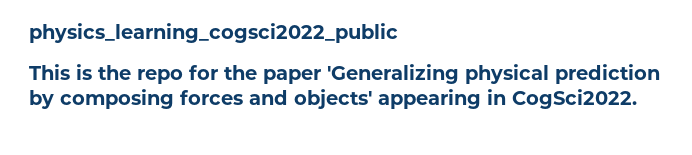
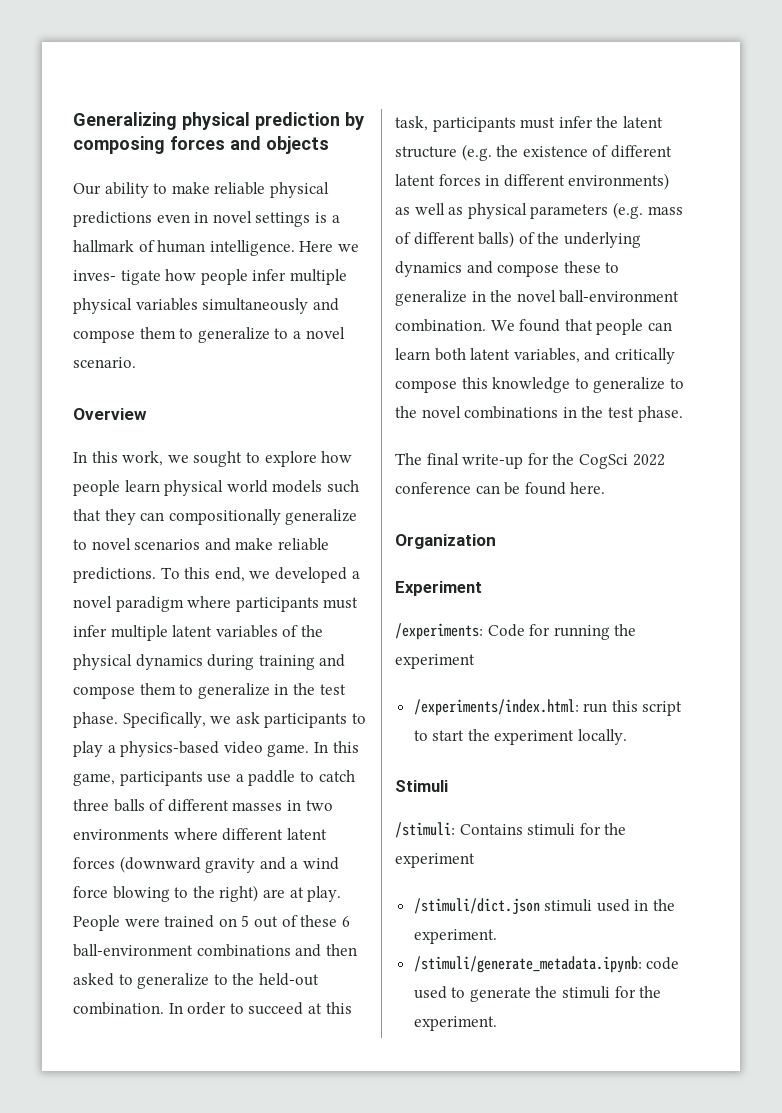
- physics_learning_cogsci2022_public
- This is the repo for the paper 'Generalizing physical prediction by composing forces and objects' appearing in CogSci2022.
+ Generalizing physical prediction by composing forces and objects
+ Our ability to make reliable physical predictions even in novel settings is a hallmark of human intelligence. Here we inves- tigate how people infer multiple physical variables simultaneously and compose them to generalize to a novel scenario.
+ Overview
+ In this work, we sought to explore how people learn physical world models such that they can compositionally generalize to novel scenarios and make reliable predictions. To this end, we developed a novel paradigm where participants must infer multiple latent variables of the physical dynamics during training and compose them to generalize in the test phase. Specifically, we ask participants to play a physics-based video game. In this game, participants use a paddle to catch three balls of different masses in two environments where different latent forces (downward gravity and a wind force blowing to the right) are at play. People were trained on 5 out of these 6 ball-environment combinations and then asked to generalize to the held-out combination. In order to succeed at this task, participants must infer the latent structure (e.g. the existence of different latent forces in different environments) as well as physical parameters (e.g. mass of different balls) of the underlying dynamics and compose these to generalize in the novel ball-environment combination. We found that people can learn both latent variables, and critically compose this knowledge to generalize to the novel combinations in the test phase.
+ The final write-up for the CogSci 2022 conference can be found here.
+ Organization
+ Experiment
+ /experiments: Code for running the experiment
+ /experiments/index.html: run this script to start the experiment locally.
+ Stimuli
+ /stimuli: Contains stimuli for the experiment
+ /stimuli/dict.json stimuli used in the experiment.
+ /stimuli/generate_metadata.ipynb: code used to generate the stimuli for the experiment.

